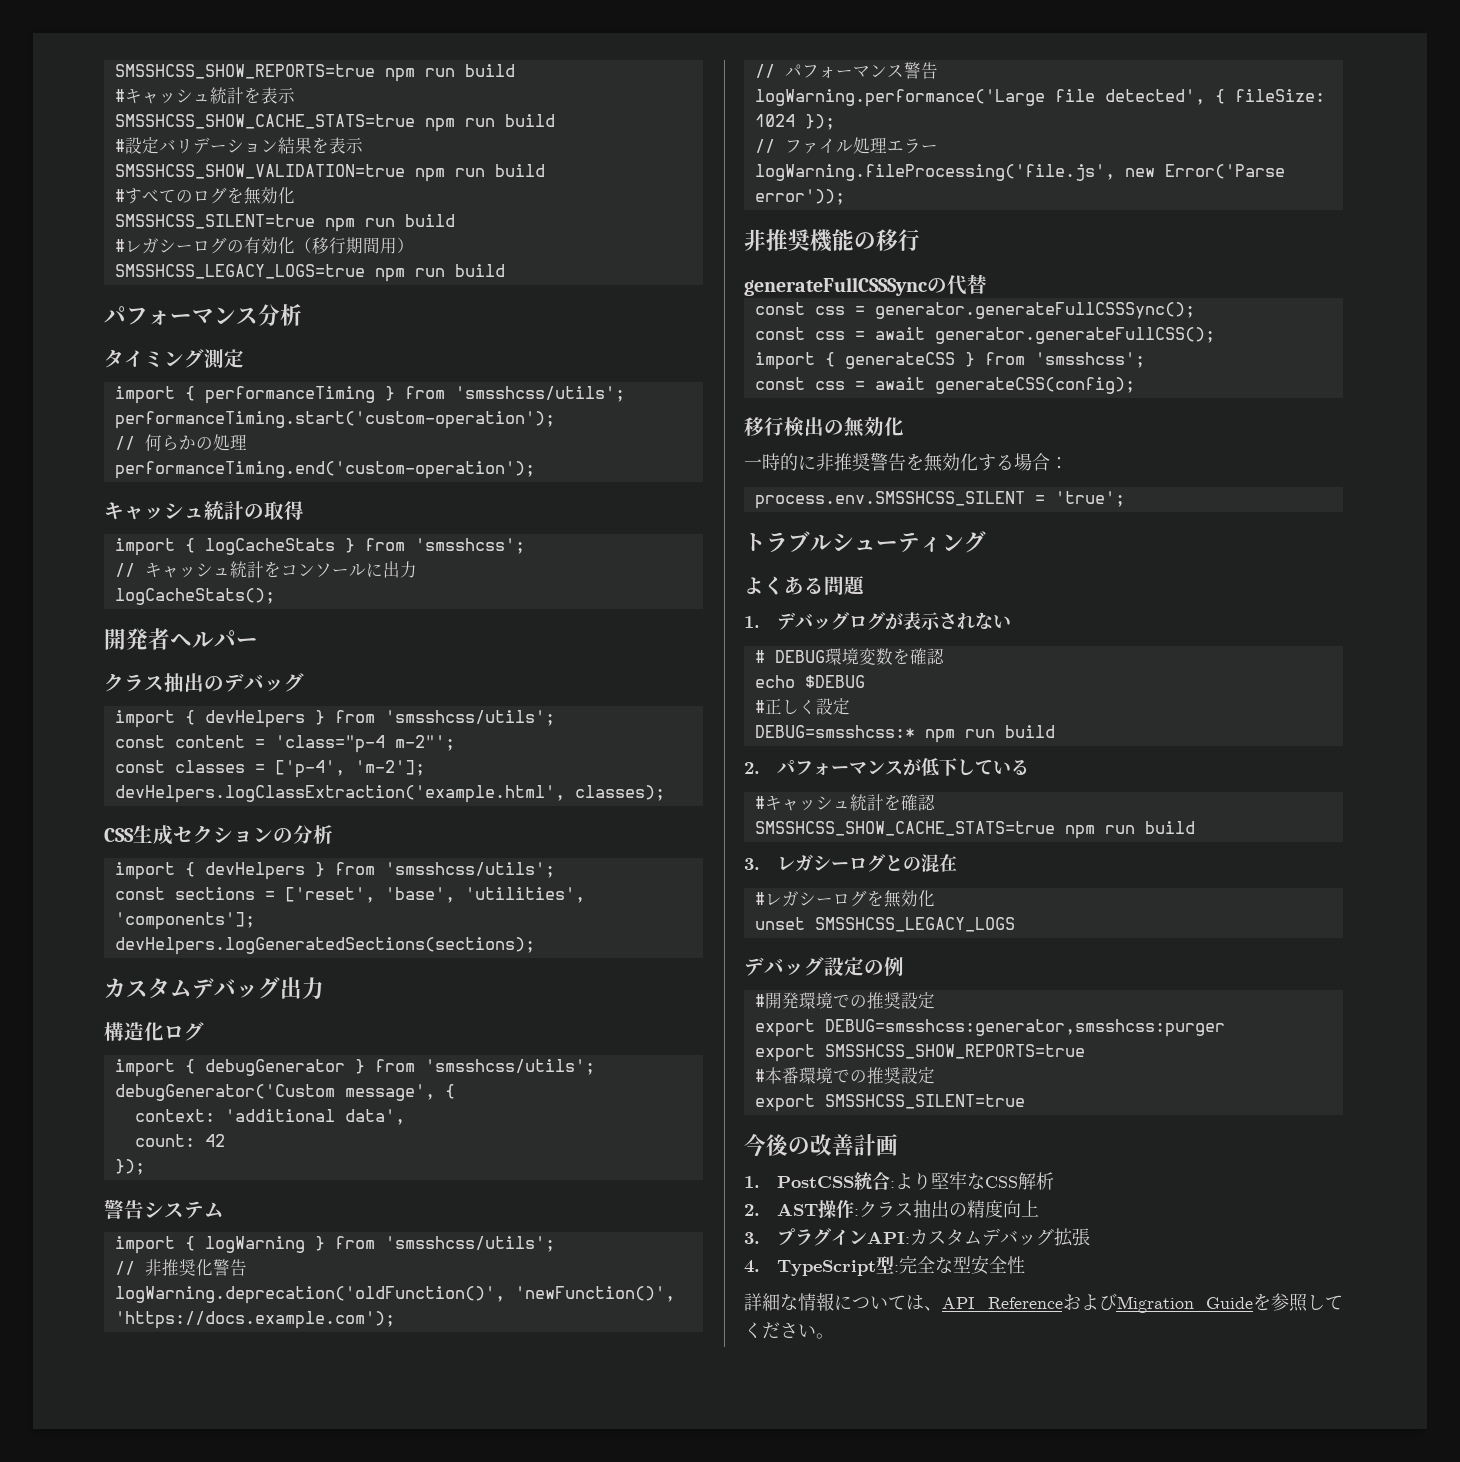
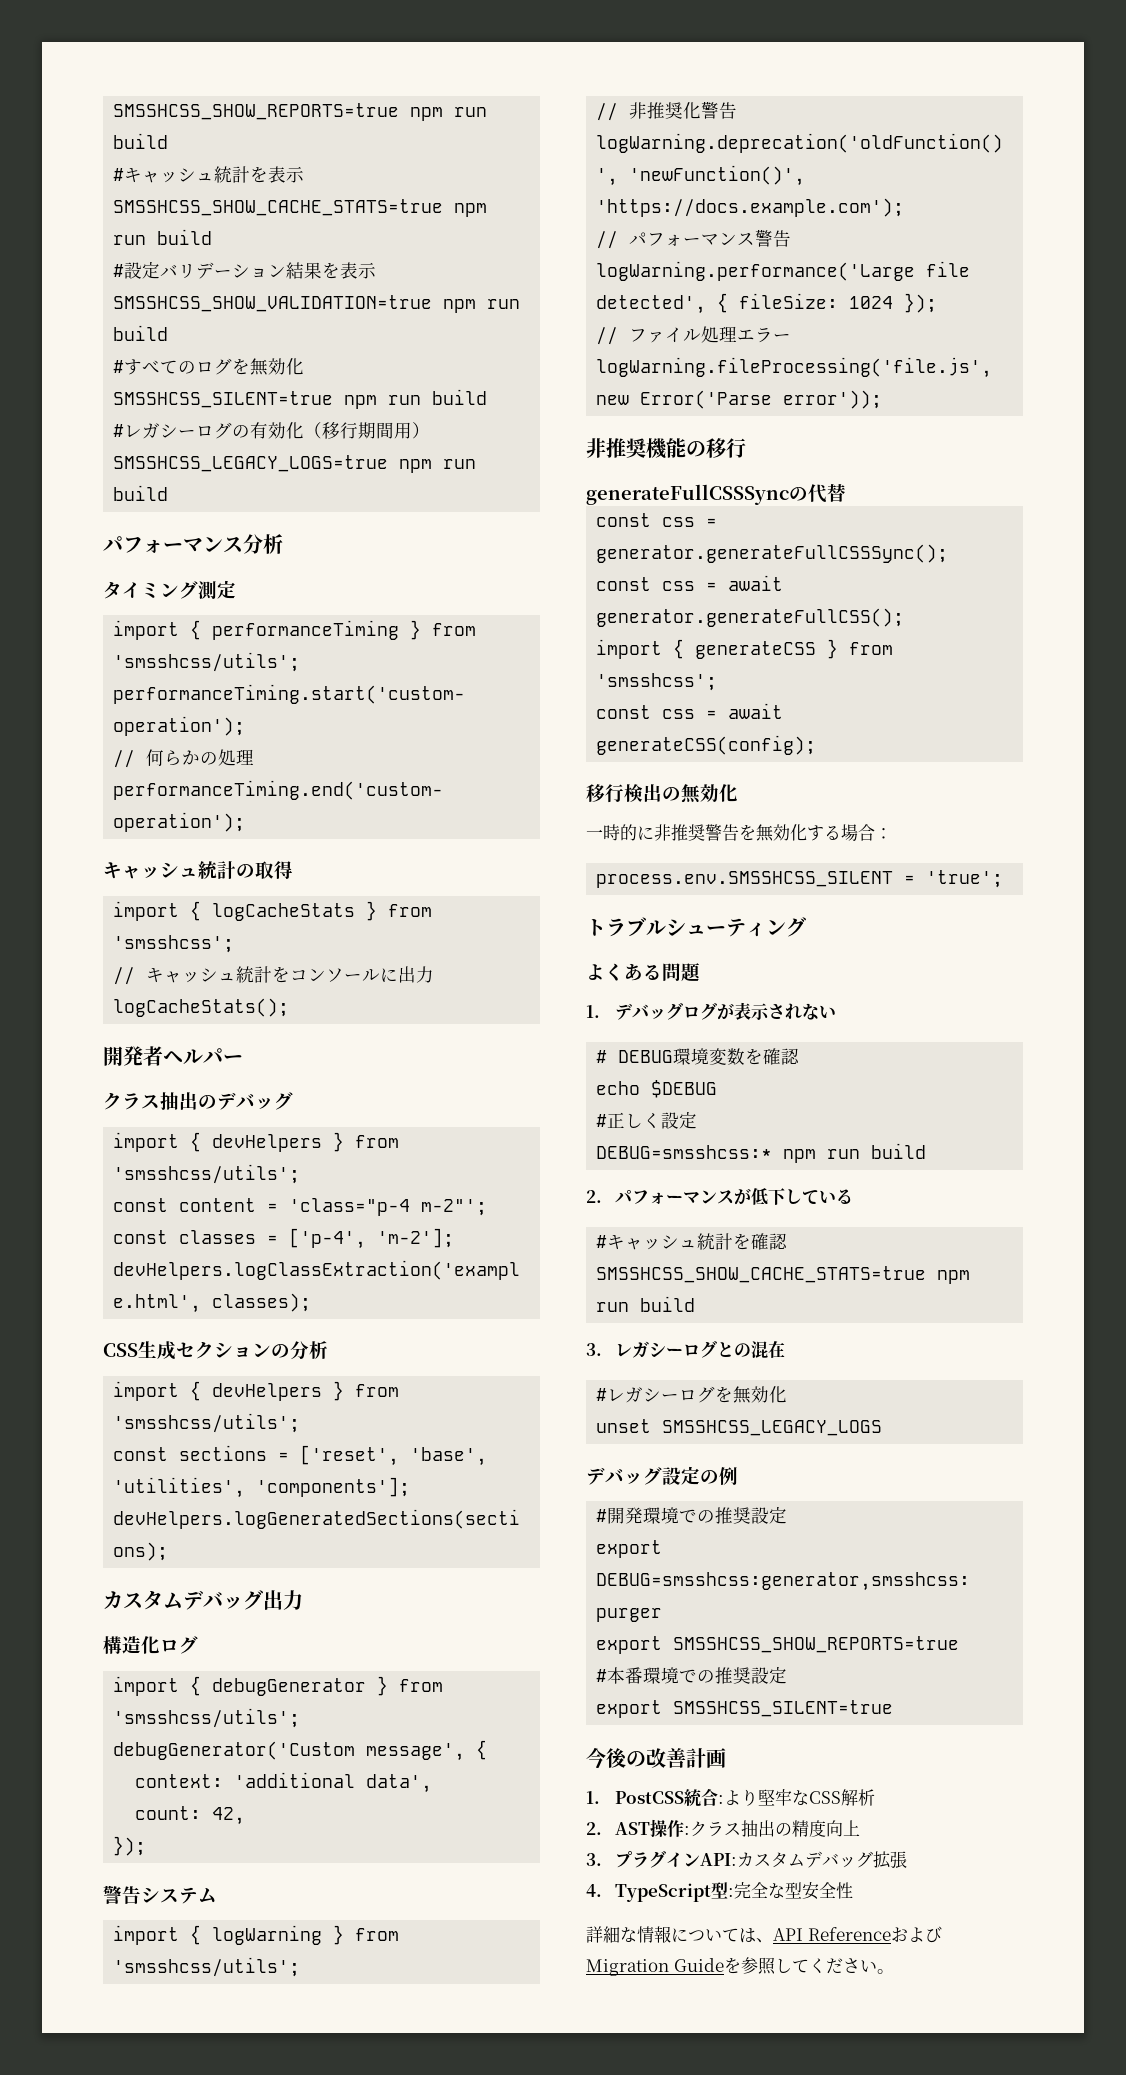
- count: 42
+ count: 42,

